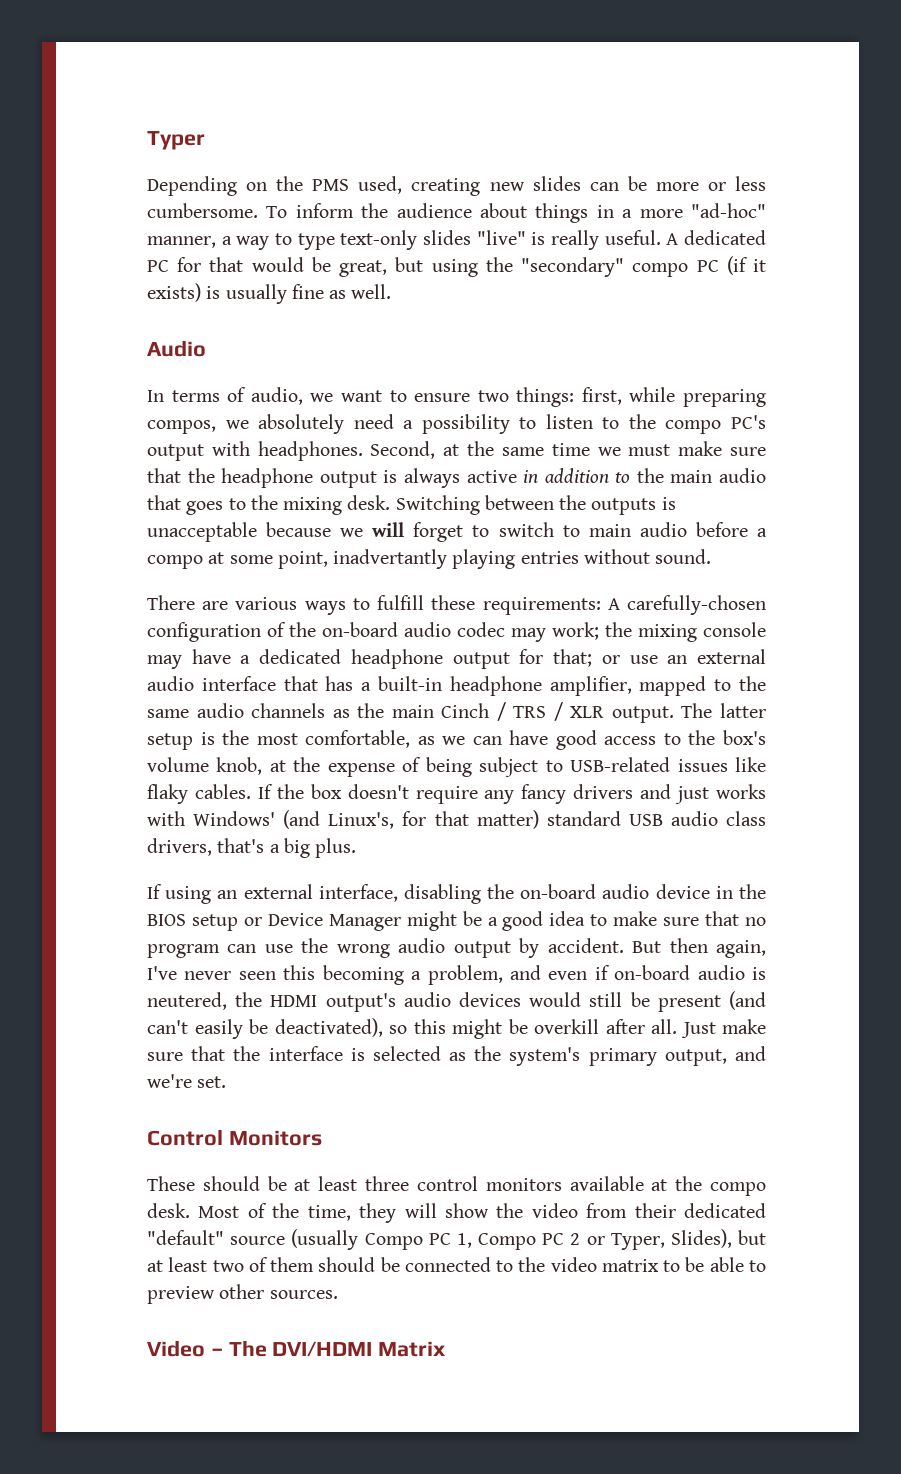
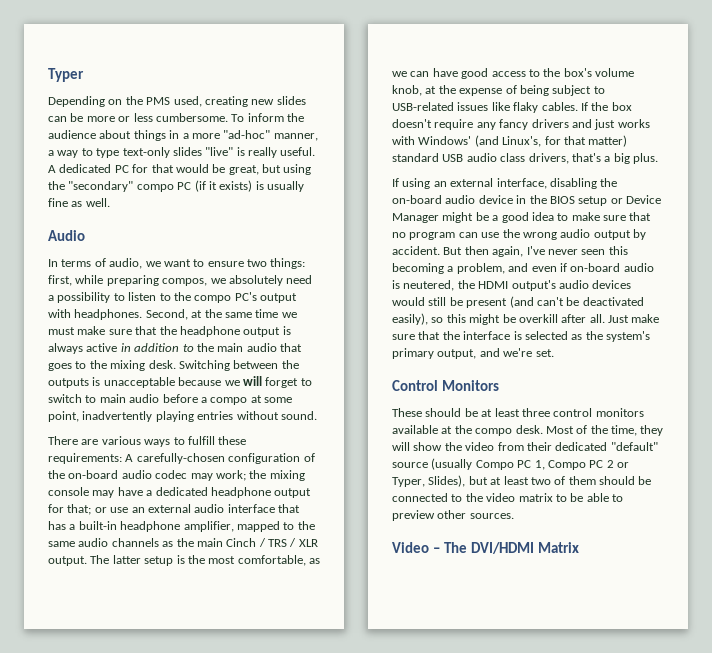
- Switching between the outputs is unacceptable because we will forget to switch to main audio before a compo at some point, inadvertantly playing entries without sound.
+ Switching between the outputs is unacceptable because we will forget to switch to main audio before a compo at some point, inadvertently playing entries without sound.
- But then again, I've never seen this becoming a problem, and even if on-board audio is neutered, the HDMI output's audio devices would still be present (and can't easily be deactivated), so this might be overkill after all.
+ But then again, I've never seen this becoming a problem, and even if on-board audio is neutered, the HDMI output's audio devices would still be present (and can't be deactivated easily), so this might be overkill after all.

